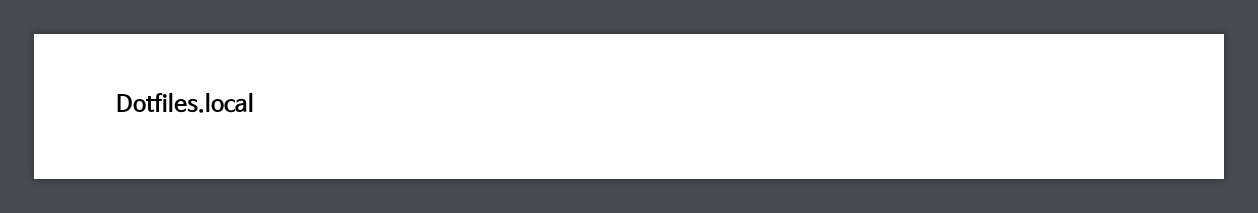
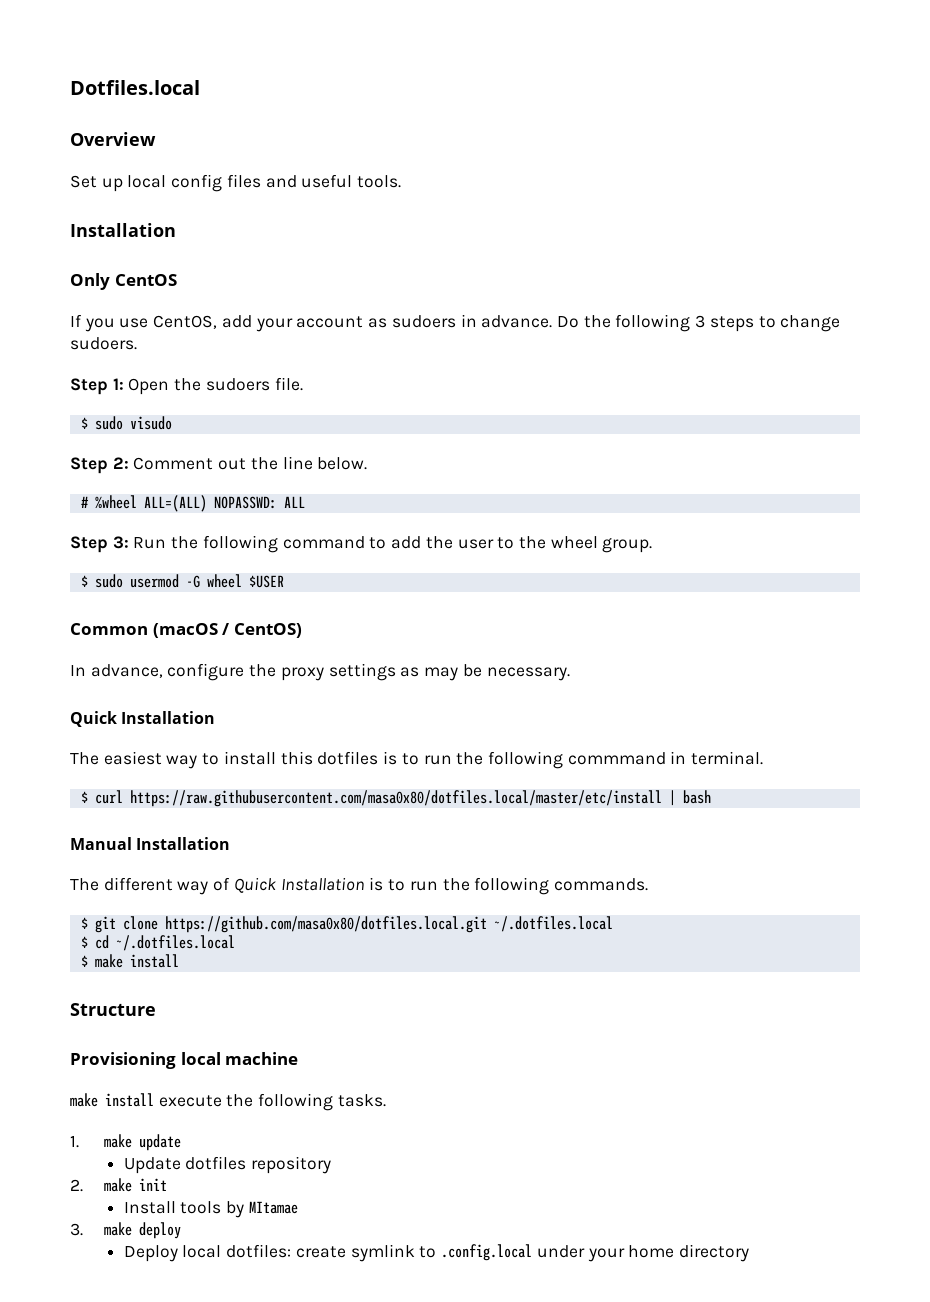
+ Overview
+ Set up local config files and useful tools.
+ Installation
+ Only CentOS
+ If you use CentOS, add your account as sudoers in advance. Do the following 3 steps to change sudoers.
+ Step 1: Open the sudoers file.
+ $ sudo visudo
+ Step 2: Comment out the line below.
+ # %wheel ALL=(ALL) NOPASSWD: ALL
+ Step 3: Run the following command to add the user to the wheel group.
+ $ sudo usermod -G wheel $USER
+ Common (macOS / CentOS)
+ In advance, configure the proxy settings as may be necessary.
+ Quick Installation
+ The easiest way to install this dotfiles is to run the following commmand in terminal.
+ $ curl https://raw.githubusercontent.com/masa0x80/dotfiles.local/master/etc/install | bash
+ Manual Installation
+ The different way of Quick Installation is to run the following commands.
+ $ git clone https://github.com/masa0x80/dotfiles.local.git ~/.dotfiles.local
+ $ cd ~/.dotfiles.local
+ $ make install
+ Structure
+ Provisioning local machine
+ make install execute the following tasks.
+ 1. make update
+ Update dotfiles repository
+ 2. make init
+ Install tools by MItamae
+ 3. make deploy
+ Deploy local dotfiles: create symlink to .config.local under your home directory

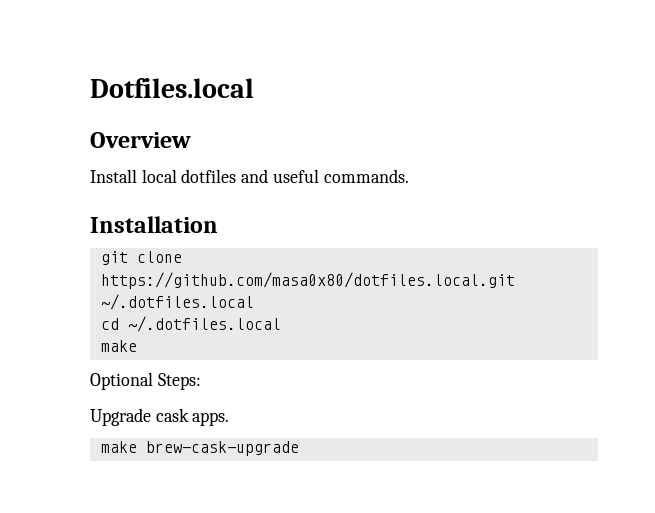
- Set up local config files and useful tools.
+ Install local dotfiles and useful commands.
  Installation
- Only CentOS
- If you use CentOS, add your account as sudoers in advance. Do the following 3 steps to change sudoers.
- Step 1: Open the sudoers file.
- $ sudo visudo
- Step 2: Comment out the line below.
- # %wheel ALL=(ALL) NOPASSWD: ALL
- Step 3: Run the following command to add the user to the wheel group.
- $ sudo usermod -G wheel $USER
- Common (macOS / CentOS)
- In advance, configure the proxy settings as may be necessary.
- Quick Installation
- The easiest way to install this dotfiles is to run the following commmand in terminal.
- $ curl https://raw.githubusercontent.com/masa0x80/dotfiles.local/master/etc/install | bash
- Manual Installation
- The different way of Quick Installation is to run the following commands.
- $ git clone https://github.com/masa0x80/dotfiles.local.git ~/.dotfiles.local
+ git clone https://github.com/masa0x80/dotfiles.local.git ~/.dotfiles.local
- $ cd ~/.dotfiles.local
- $ make install
- Structure
- Provisioning local machine
- make install execute the following tasks.
- 1. make update
- Update dotfiles repository
- 2. make init
- Install tools by MItamae
- 3. make deploy
- Deploy local dotfiles: create symlink to .config.local under your home directory
+ cd ~/.dotfiles.local
+ make
+ Optional Steps:
+ Upgrade cask apps.
+ make brew-cask-upgrade

